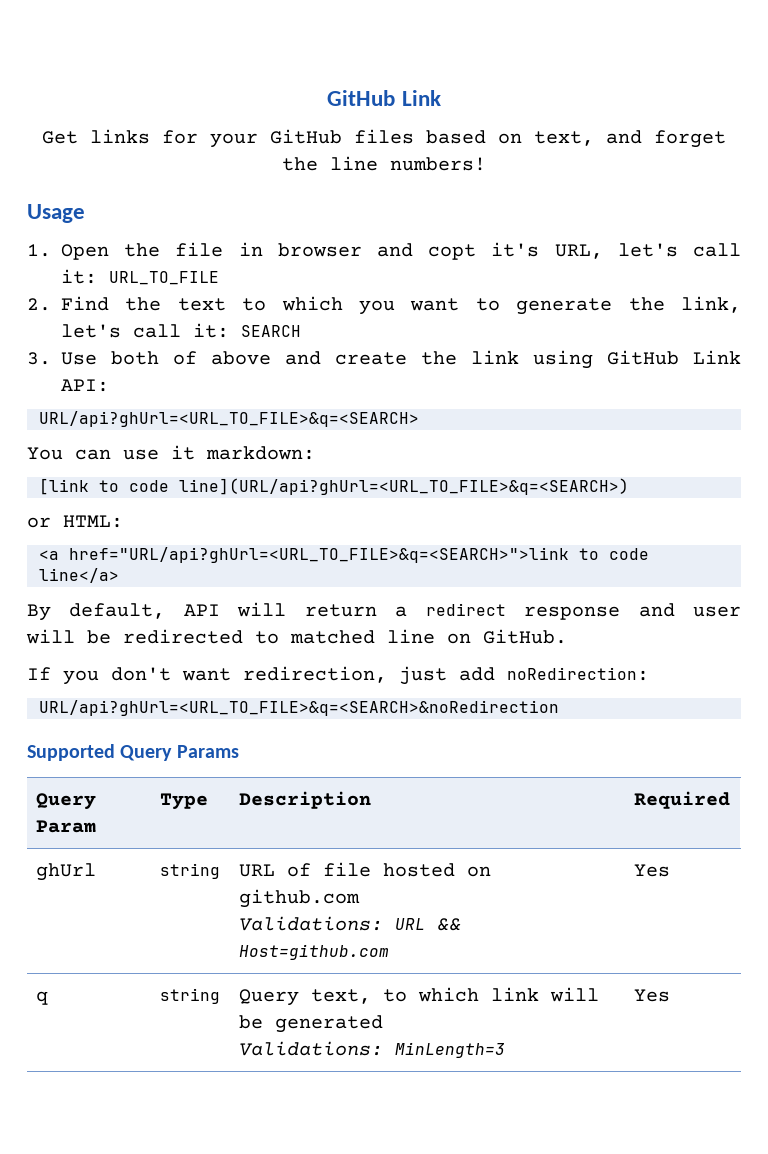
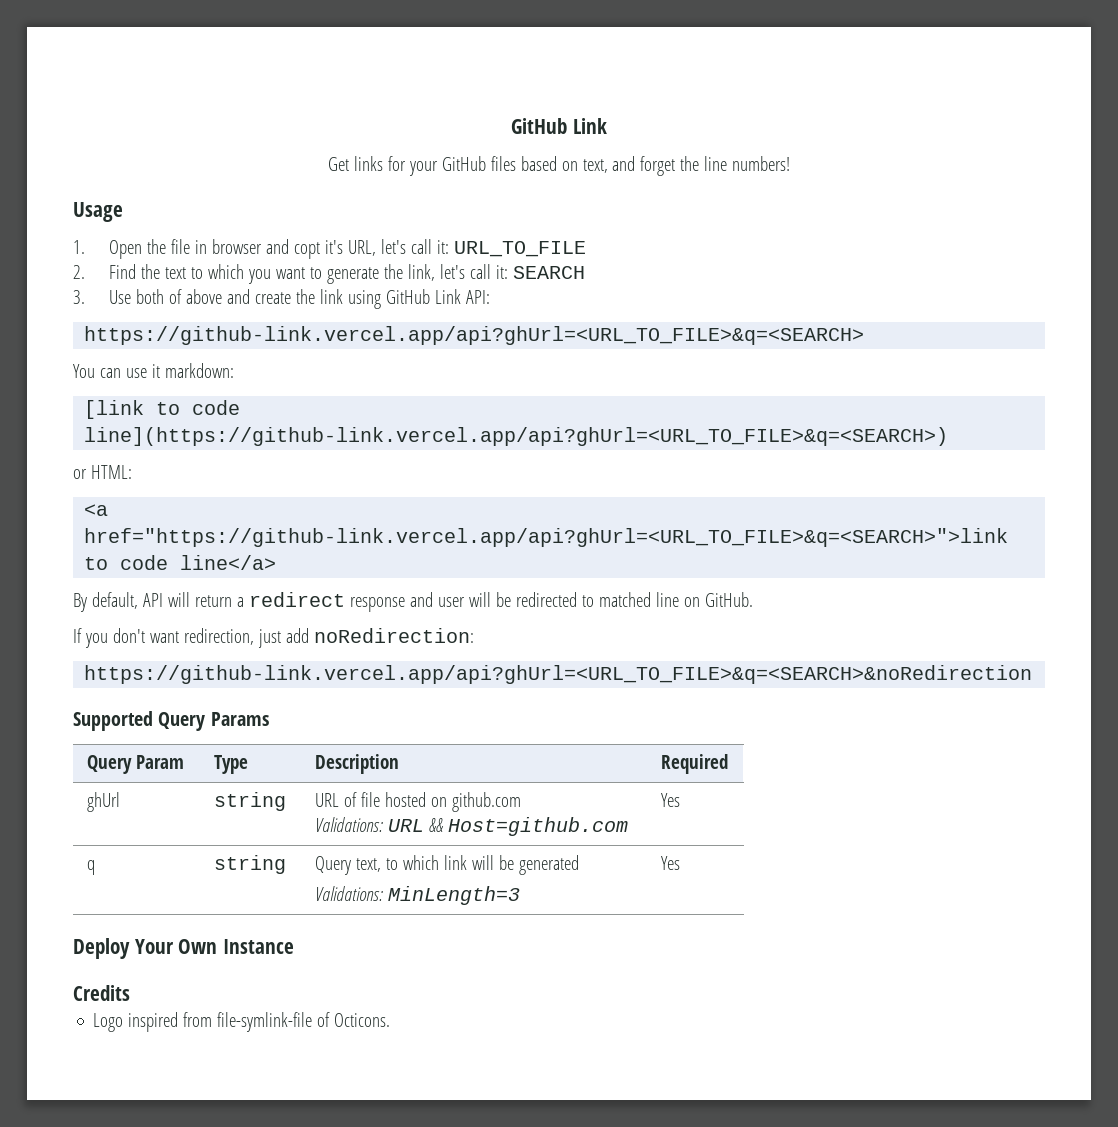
- URL/api?ghUrl=<URL_TO_FILE>&q=<SEARCH>
+ https://github-link.vercel.app/api?ghUrl=<URL_TO_FILE>&q=<SEARCH>
- [link to code line](URL/api?ghUrl=<URL_TO_FILE>&q=<SEARCH>)
+ [link to code line](https://github-link.vercel.app/api?ghUrl=<URL_TO_FILE>&q=<SEARCH>)
- <a href="URL/api?ghUrl=<URL_TO_FILE>&q=<SEARCH>">link to code line</a>
+ <a href="https://github-link.vercel.app/api?ghUrl=<URL_TO_FILE>&q=<SEARCH>">link to code line</a>
- URL/api?ghUrl=<URL_TO_FILE>&q=<SEARCH>&noRedirection
+ https://github-link.vercel.app/api?ghUrl=<URL_TO_FILE>&q=<SEARCH>&noRedirection
+ Deploy Your Own Instance
+ Credits
+ Logo inspired from file-symlink-file of Octicons.

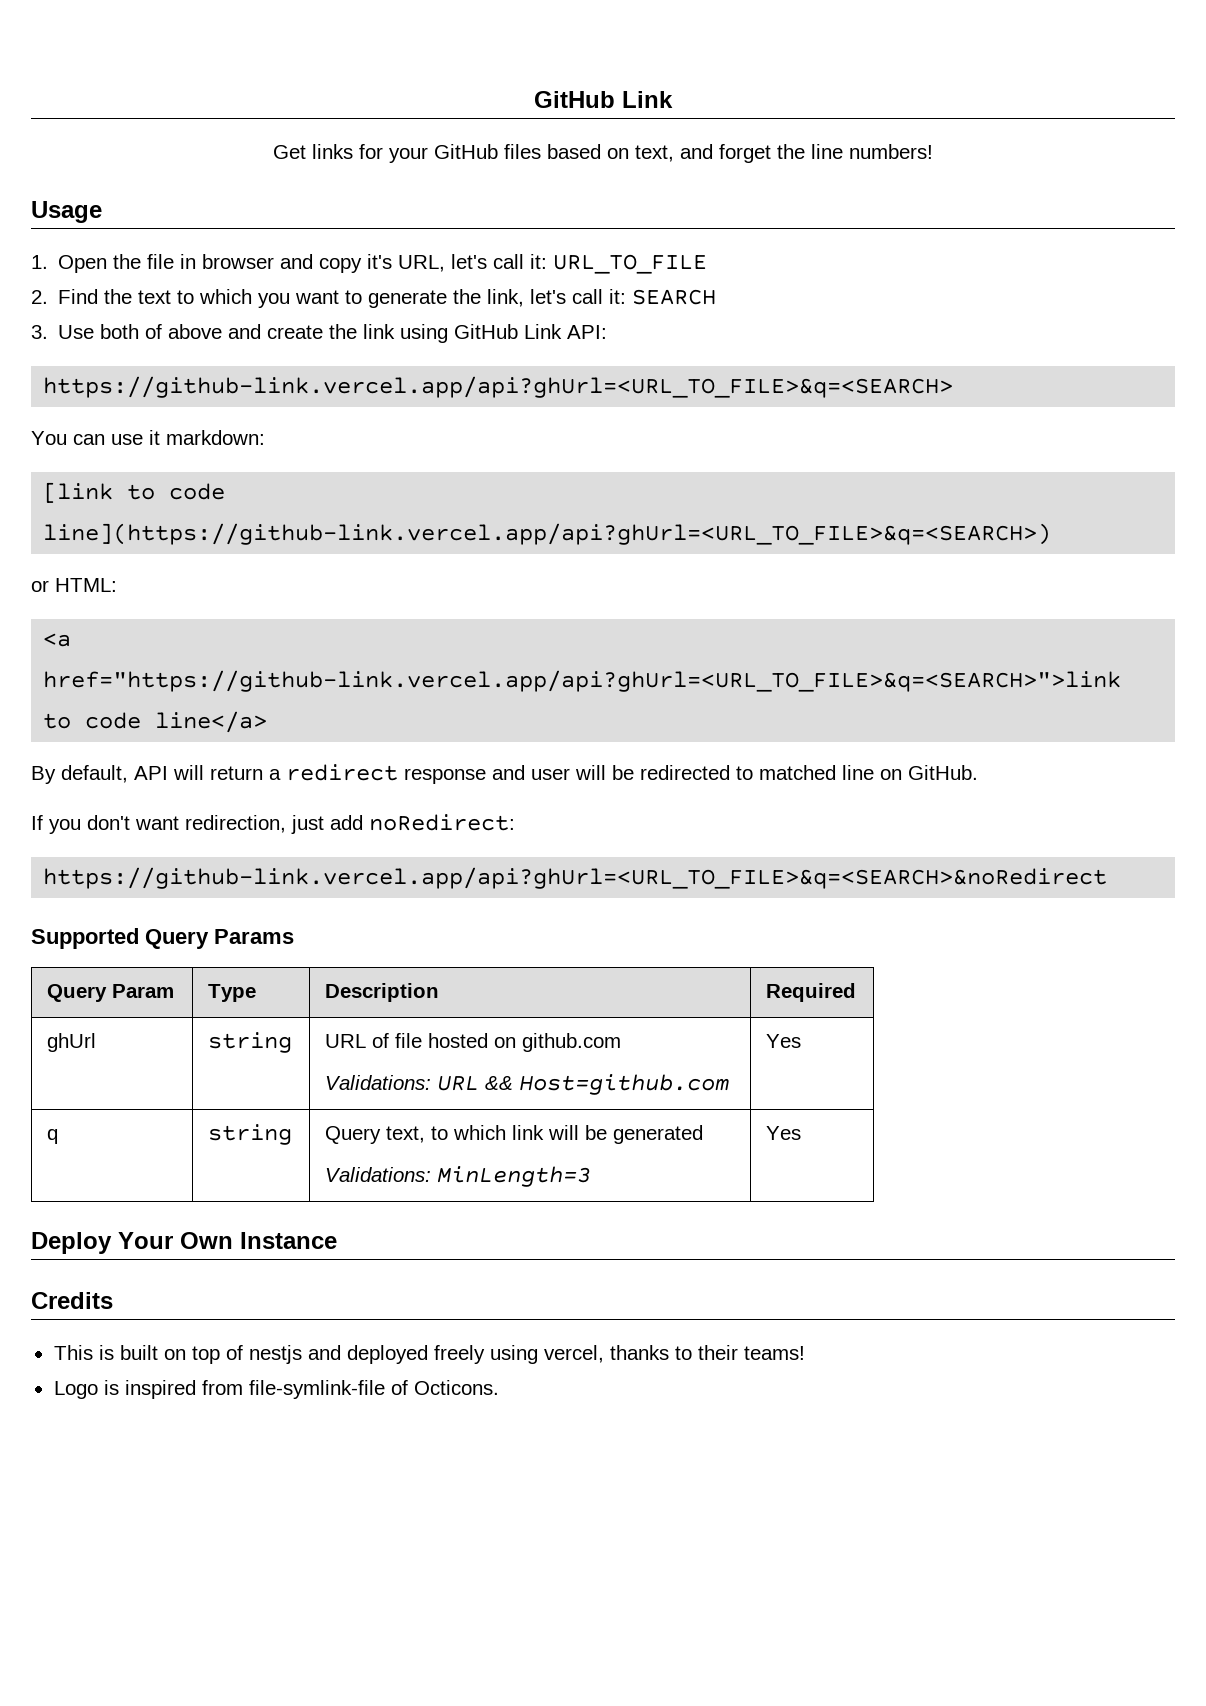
- 1. Open the file in browser and copt it's URL, let's call it: URL_TO_FILE
+ 1. Open the file in browser and copy it's URL, let's call it: URL_TO_FILE
- If you don't want redirection, just add noRedirection:
- https://github-link.vercel.app/api?ghUrl=<URL_TO_FILE>&q=<SEARCH>&noRedirection
+ If you don't want redirection, just add noRedirect:
+ https://github-link.vercel.app/api?ghUrl=<URL_TO_FILE>&q=<SEARCH>&noRedirect
+ This is built on top of nestjs and deployed freely using vercel, thanks to their teams!
- Logo inspired from file-symlink-file of Octicons.
+ Logo is inspired from file-symlink-file of Octicons.

